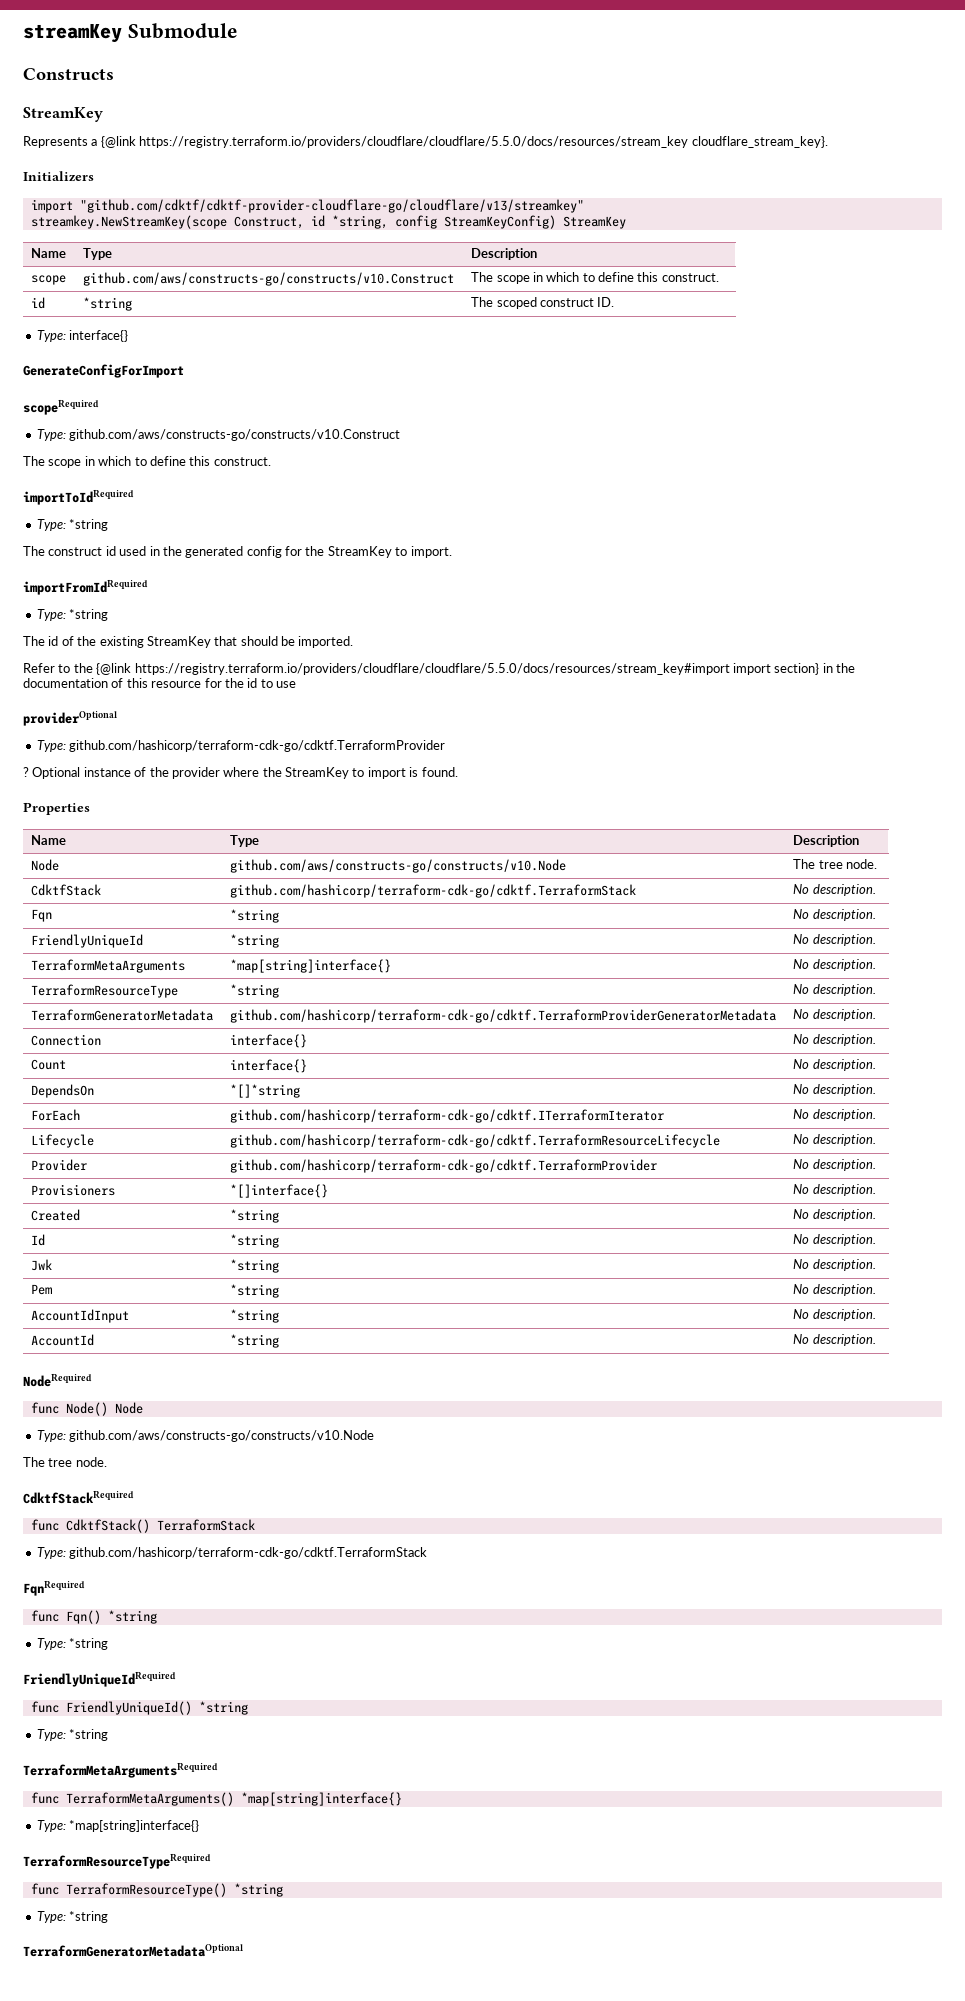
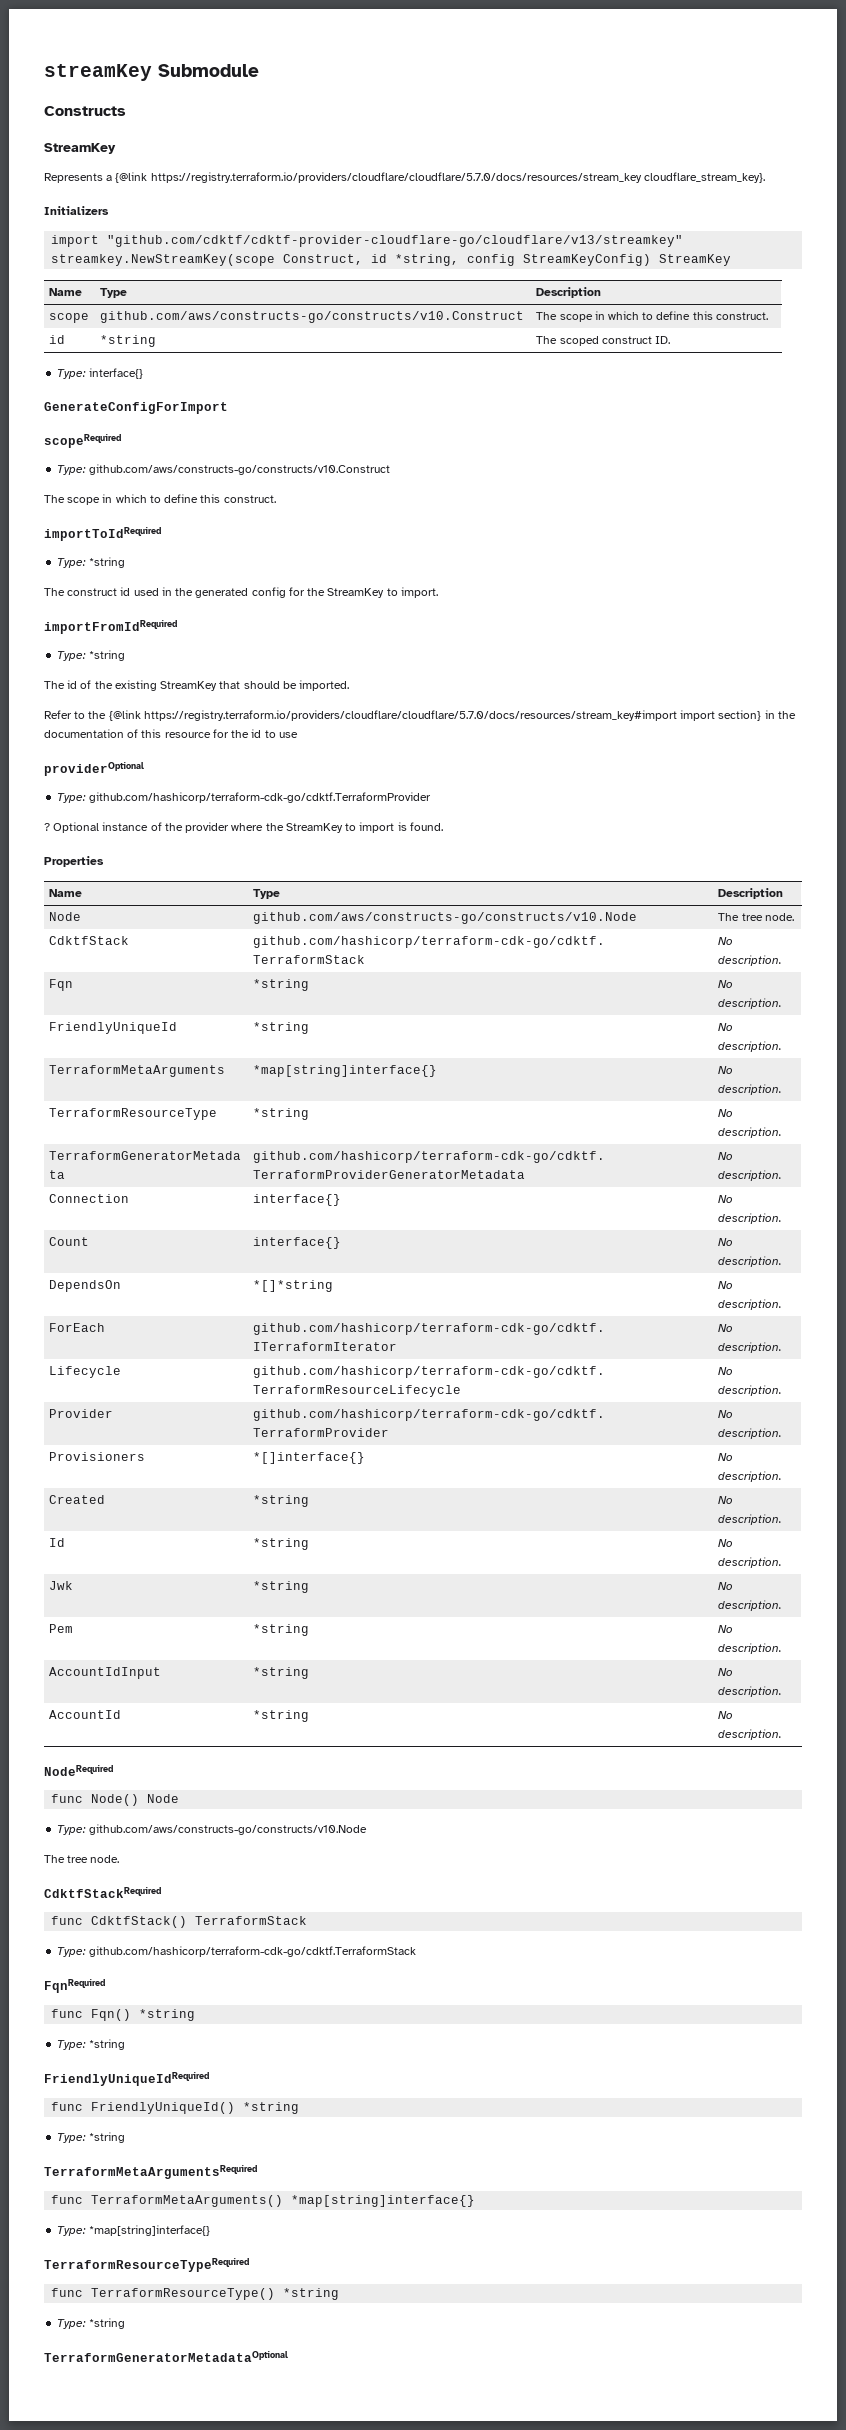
- Represents a {@link https://registry.terraform.io/providers/cloudflare/cloudflare/5.5.0/docs/resources/stream_key cloudflare_stream_key}.
+ Represents a {@link https://registry.terraform.io/providers/cloudflare/cloudflare/5.7.0/docs/resources/stream_key cloudflare_stream_key}.
- Refer to the {@link https://registry.terraform.io/providers/cloudflare/cloudflare/5.5.0/docs/resources/stream_key#import import section} in the documentation of this resource for the id to use
+ Refer to the {@link https://registry.terraform.io/providers/cloudflare/cloudflare/5.7.0/docs/resources/stream_key#import import section} in the documentation of this resource for the id to use

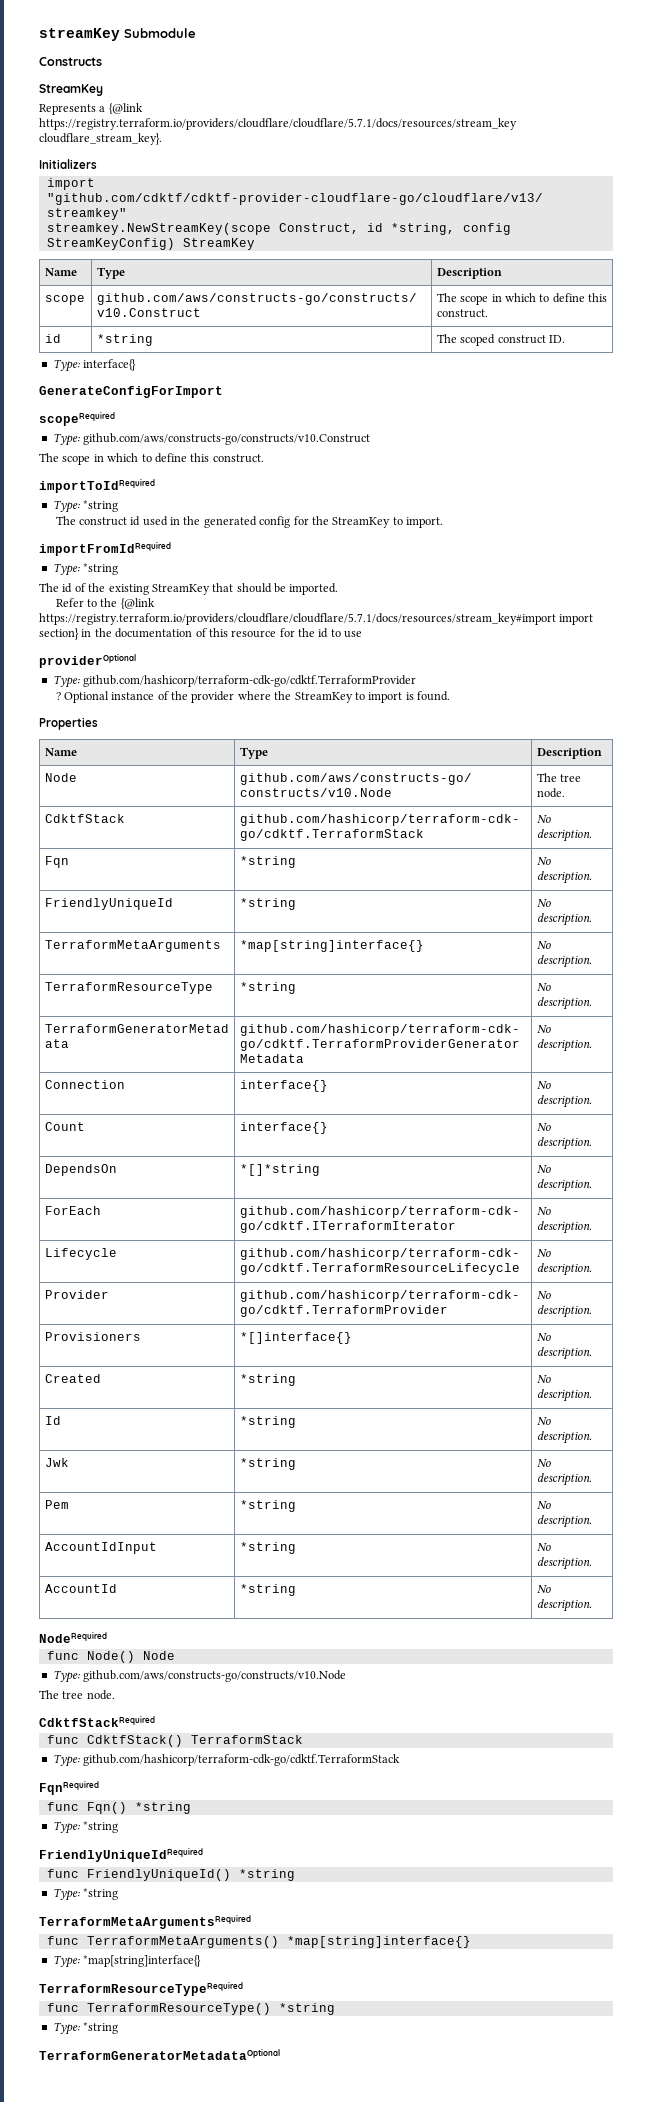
- Represents a {@link https://registry.terraform.io/providers/cloudflare/cloudflare/5.7.0/docs/resources/stream_key cloudflare_stream_key}.
+ Represents a {@link https://registry.terraform.io/providers/cloudflare/cloudflare/5.7.1/docs/resources/stream_key cloudflare_stream_key}.
- Refer to the {@link https://registry.terraform.io/providers/cloudflare/cloudflare/5.7.0/docs/resources/stream_key#import import section} in the documentation of this resource for the id to use
+ Refer to the {@link https://registry.terraform.io/providers/cloudflare/cloudflare/5.7.1/docs/resources/stream_key#import import section} in the documentation of this resource for the id to use

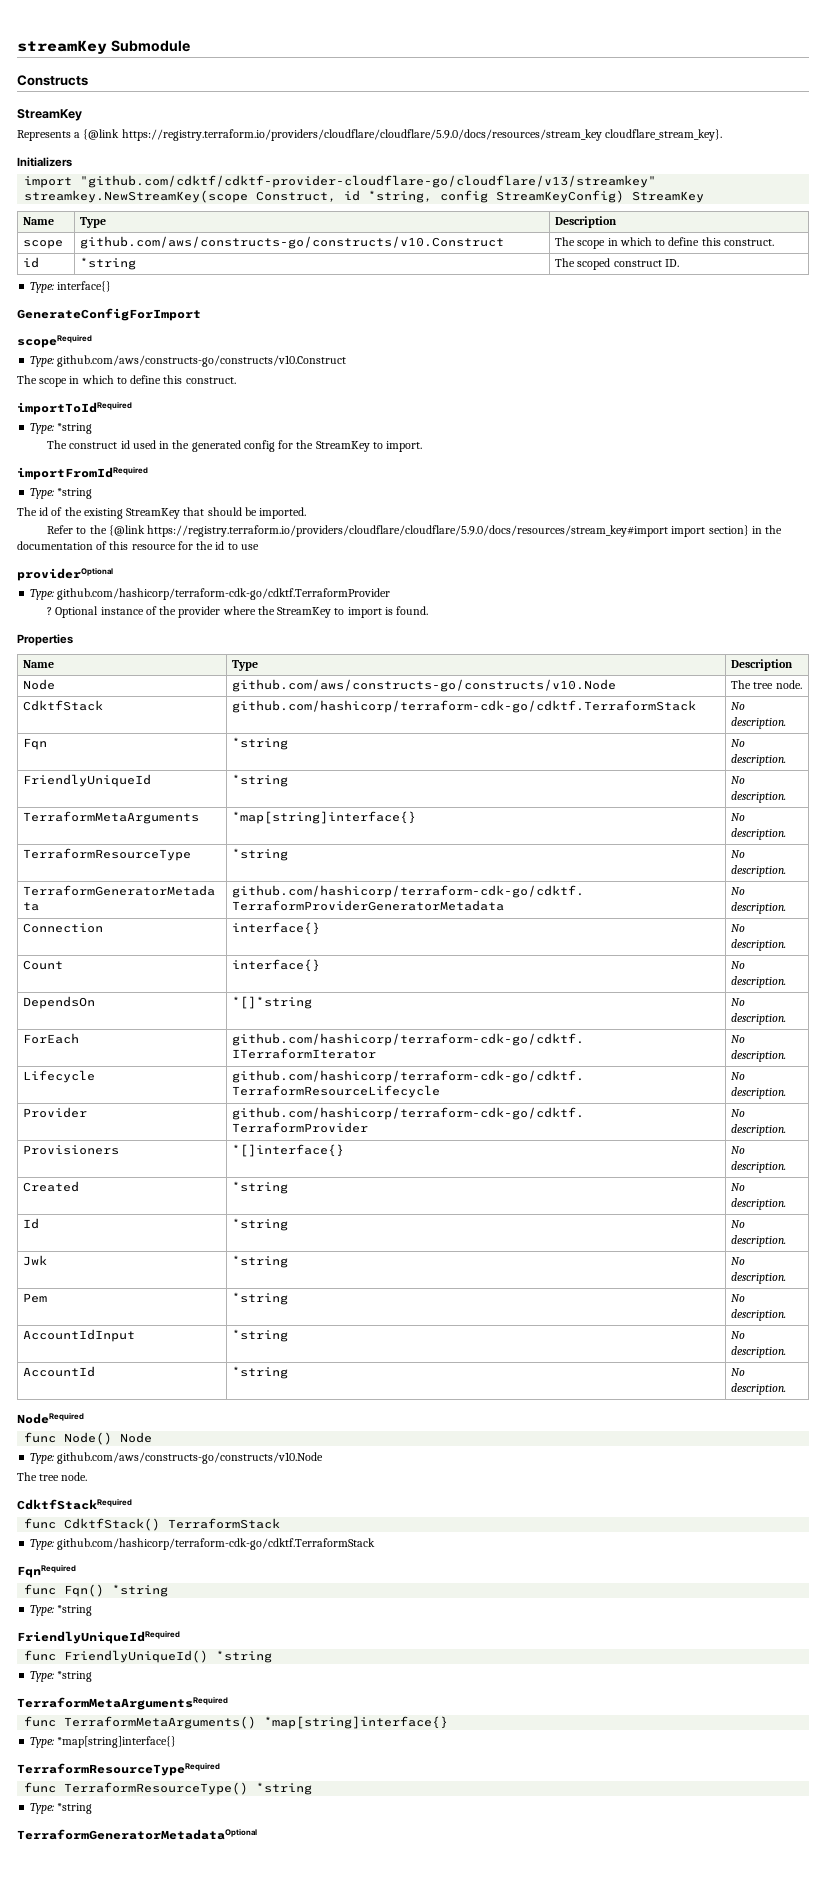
- Represents a {@link https://registry.terraform.io/providers/cloudflare/cloudflare/5.7.1/docs/resources/stream_key cloudflare_stream_key}.
+ Represents a {@link https://registry.terraform.io/providers/cloudflare/cloudflare/5.9.0/docs/resources/stream_key cloudflare_stream_key}.
- Refer to the {@link https://registry.terraform.io/providers/cloudflare/cloudflare/5.7.1/docs/resources/stream_key#import import section} in the documentation of this resource for the id to use
+ Refer to the {@link https://registry.terraform.io/providers/cloudflare/cloudflare/5.9.0/docs/resources/stream_key#import import section} in the documentation of this resource for the id to use

